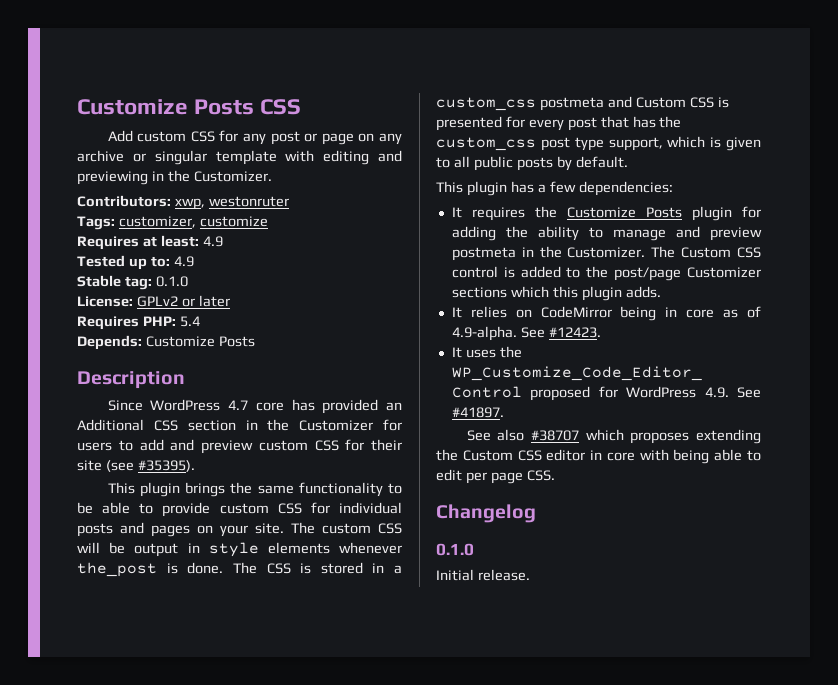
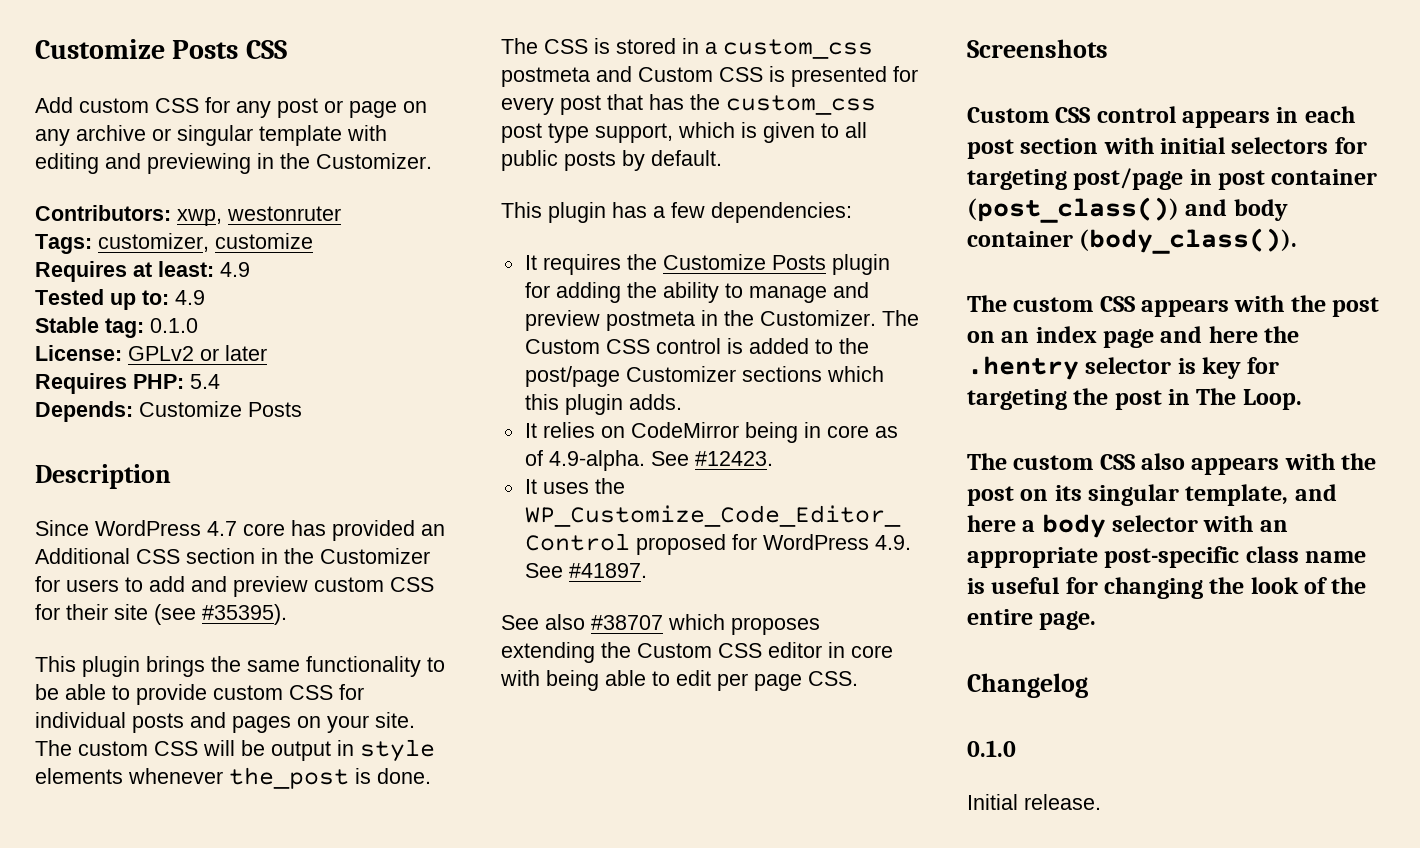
+ Screenshots
+ Custom CSS control appears in each post section with initial selectors for targeting post/page in post container (post_class()) and body container (body_class()).
+ The custom CSS appears with the post on an index page and here the .hentry selector is key for targeting the post in The Loop.
+ The custom CSS also appears with the post on its singular template, and here a body selector with an appropriate post-specific class name is useful for changing the look of the entire page.

